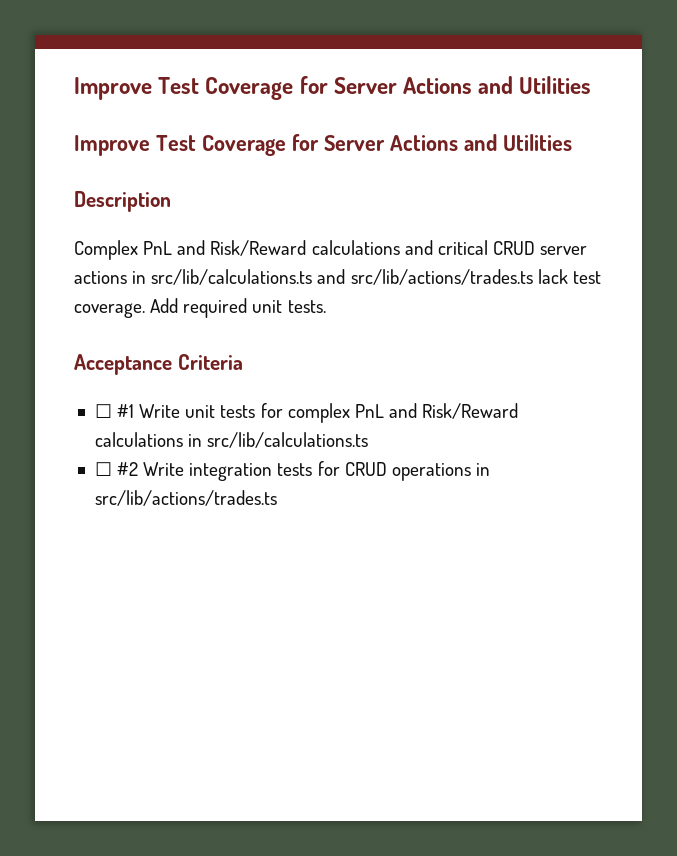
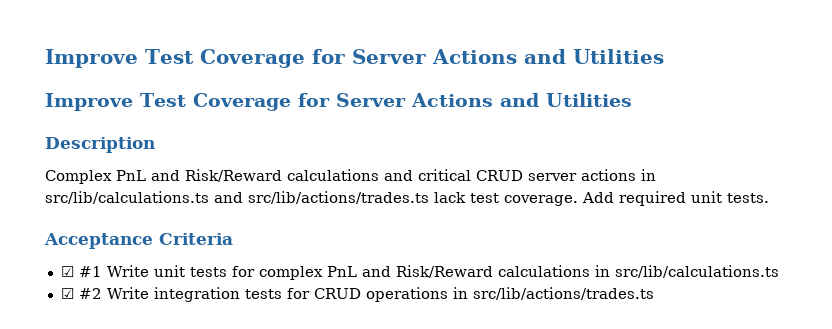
- ☐ #1 Write unit tests for complex PnL and Risk/Reward calculations in src/lib/calculations.ts
+ ☑ #1 Write unit tests for complex PnL and Risk/Reward calculations in src/lib/calculations.ts
- ☐ #2 Write integration tests for CRUD operations in src/lib/actions/trades.ts
+ ☑ #2 Write integration tests for CRUD operations in src/lib/actions/trades.ts

